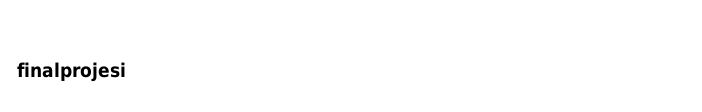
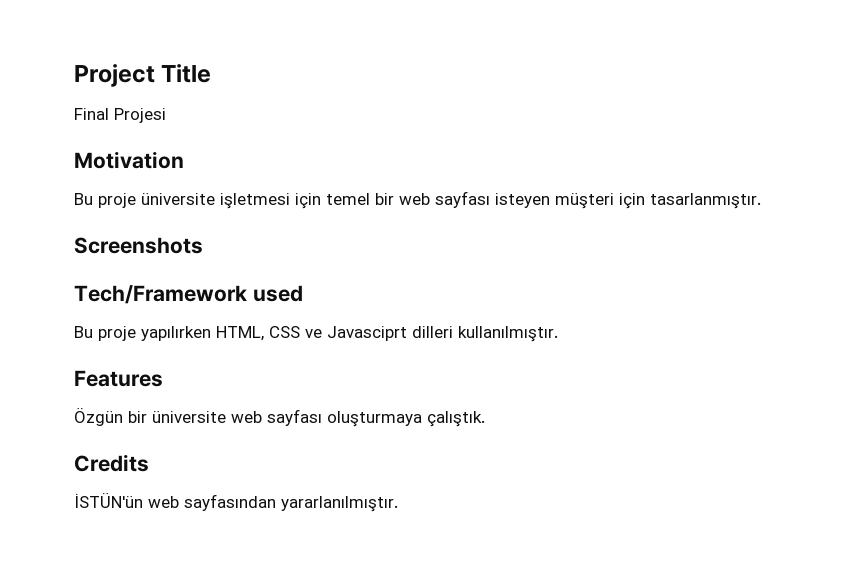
- finalprojesi
+ Project Title
+ Final Projesi
+ Motivation
+ Bu proje üniversite işletmesi için temel bir web sayfası isteyen müşteri için tasarlanmıştır.
+ Screenshots
+ Tech/Framework used
+ Bu proje yapılırken HTML, CSS ve Javasciprt dilleri kullanılmıştır.
+ Features
+ Özgün bir üniversite web sayfası oluşturmaya çalıştık.
+ Credits
+ İSTÜN'ün web sayfasından yararlanılmıştır.

